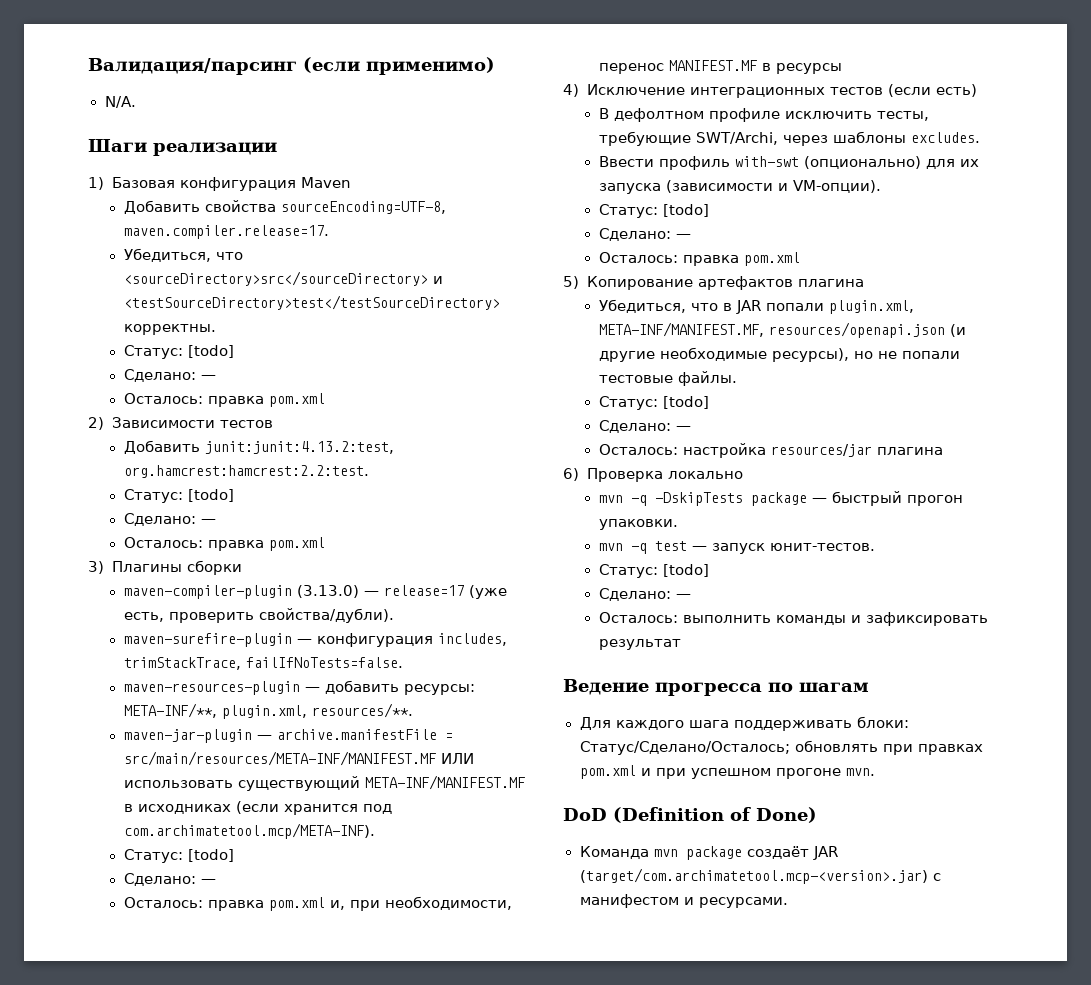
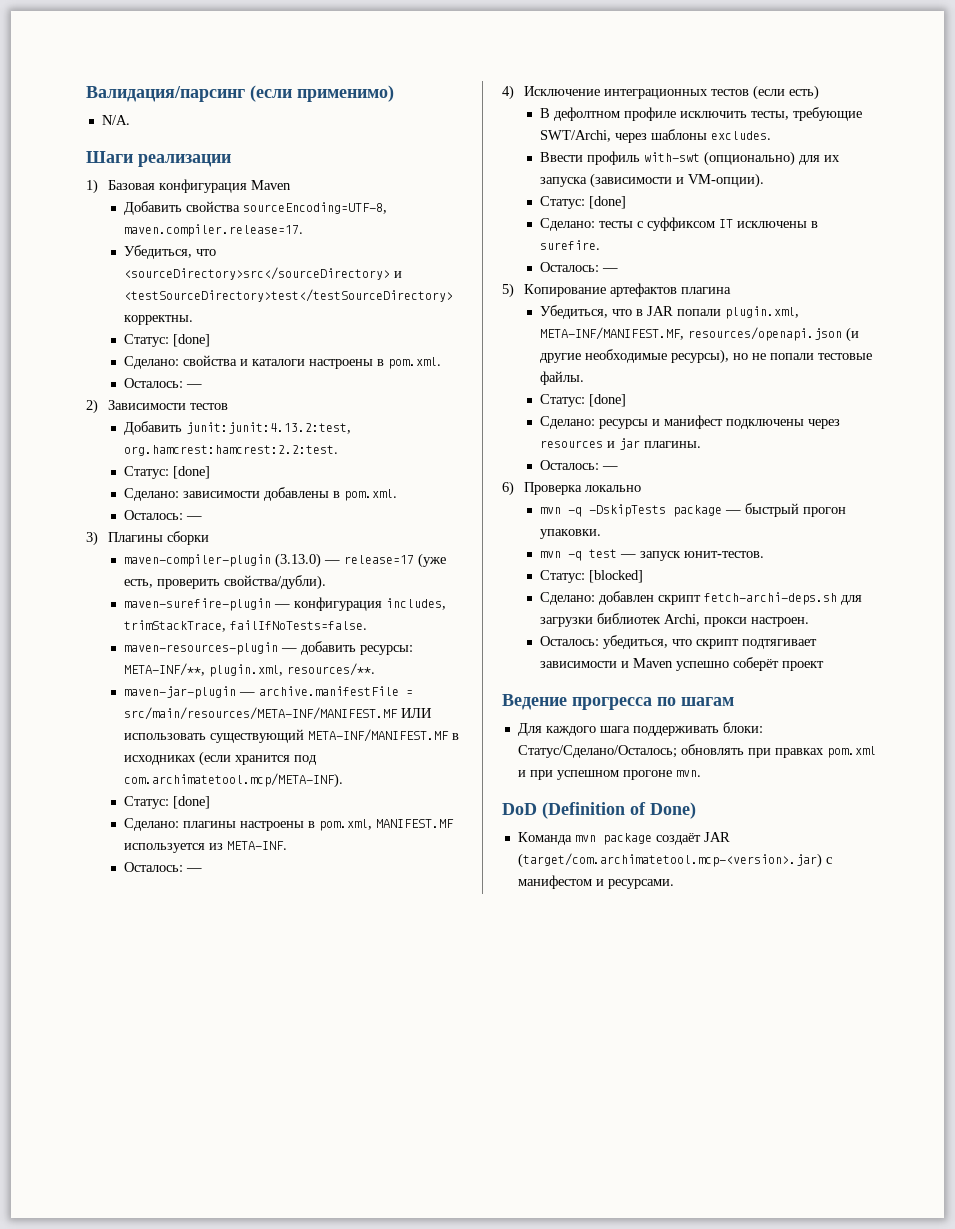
  Убедиться, что <sourceDirectory>src</sourceDirectory> и <testSourceDirectory>test</testSourceDirectory> корректны.
- Статус: [todo]
- Сделано: —
- Осталось: правка pom.xml
+ Статус: [done]
+ Сделано: свойства и каталоги настроены в pom.xml.
+ Осталось: —
  Добавить junit:junit:4.13.2:test, org.hamcrest:hamcrest:2.2:test.
- Статус: [todo]
- Сделано: —
- Осталось: правка pom.xml
+ Статус: [done]
+ Сделано: зависимости добавлены в pom.xml.
+ Осталось: —
  maven-jar-plugin — archive.manifestFile = src/main/resources/META-INF/MANIFEST.MF ИЛИ использовать существующий META-INF/MANIFEST.MF в исходниках (если хранится под com.archimatetool.mcp/META-INF).
- Статус: [todo]
- Сделано: —
- Осталось: правка pom.xml и, при необходимости, перенос MANIFEST.MF в ресурсы
+ Статус: [done]
+ Сделано: плагины настроены в pom.xml, MANIFEST.MF используется из META-INF.
+ Осталось: —
  Ввести профиль with-swt (опционально) для их запуска (зависимости и VM‑опции).
- Статус: [todo]
- Сделано: —
- Осталось: правка pom.xml
+ Статус: [done]
+ Сделано: тесты с суффиксом IT исключены в surefire.
+ Осталось: —
  Убедиться, что в JAR попали plugin.xml, META-INF/MANIFEST.MF, resources/openapi.json (и другие необходимые ресурсы), но не попали тестовые файлы.
- Статус: [todo]
- Сделано: —
- Осталось: настройка resources/jar плагина
+ Статус: [done]
+ Сделано: ресурсы и манифест подключены через resources и jar плагины.
+ Осталось: —
  mvn -q test — запуск юнит‑тестов.
- Статус: [todo]
- Сделано: —
- Осталось: выполнить команды и зафиксировать результат
+ Статус: [blocked]
+ Сделано: добавлен скрипт fetch-archi-deps.sh для загрузки библиотек Archi, прокси настроен.
+ Осталось: убедиться, что скрипт подтягивает зависимости и Maven успешно соберёт проект

